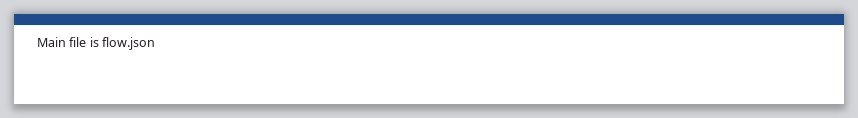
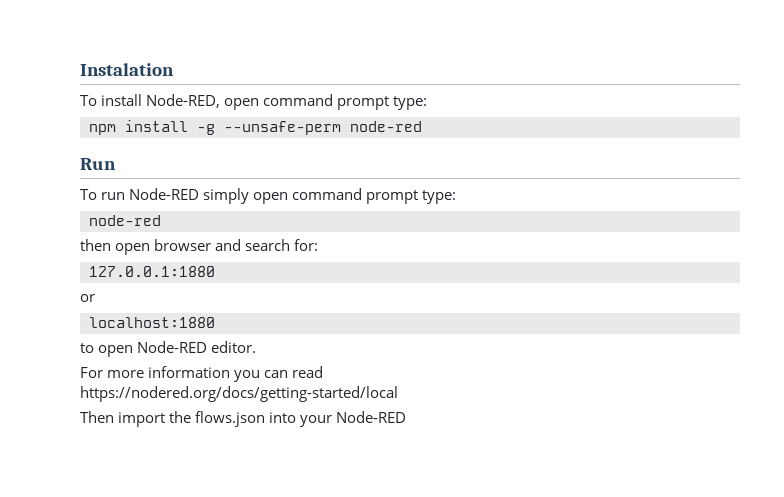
- Main file is flow.json
+ Instalation
+ To install Node-RED, open command prompt type:
+ npm install -g --unsafe-perm node-red
+ Run
+ To run Node-RED simply open command prompt type:
+ node-red
+ then open browser and search for:
+ 127.0.0.1:1880
+ or
+ localhost:1880
+ to open Node-RED editor.
+ For more information you can read
+ https://nodered.org/docs/getting-started/local
+ Then import the flows.json into your Node-RED

